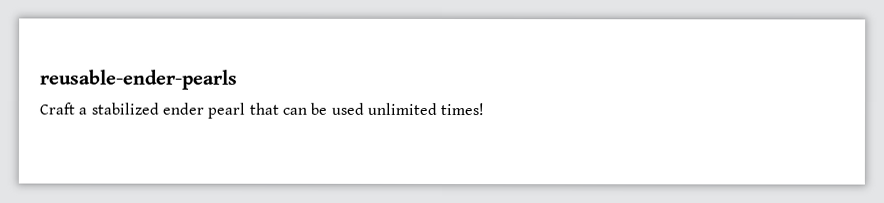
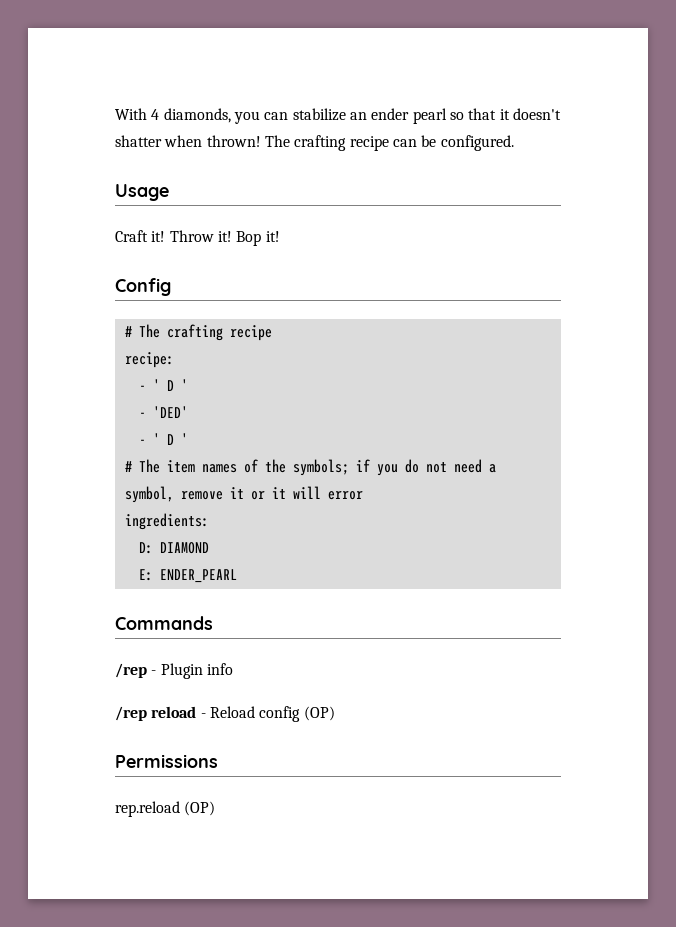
- reusable-ender-pearls
- Craft a stabilized ender pearl that can be used unlimited times!
+ With 4 diamonds, you can stabilize an ender pearl so that it doesn't shatter when thrown! The crafting recipe can be configured.
+ Usage
+ Craft it! Throw it! Bop it!
+ Config
+ # The crafting recipe
+ recipe:
+ - ' D '
+ - 'DED'
+ - ' D '
+ # The item names of the symbols; if you do not need a symbol, remove it or it will error
+ ingredients:
+ D: DIAMOND
+ E: ENDER_PEARL
+ Commands
+ /rep - Plugin info
+ /rep reload - Reload config (OP)
+ Permissions
+ rep.reload (OP)

